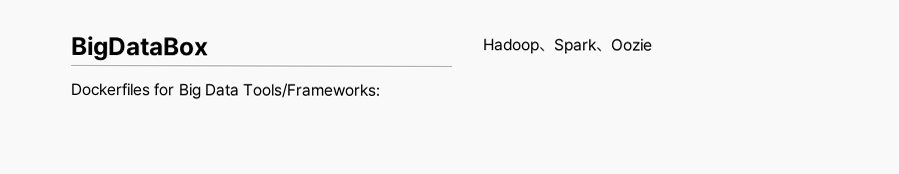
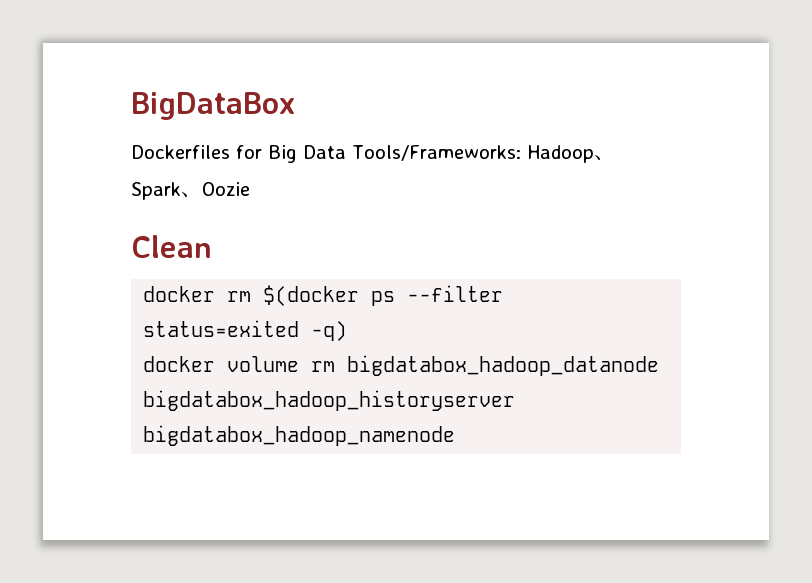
+ Clean
+ docker rm $(docker ps --filter status=exited -q)
+ docker volume rm bigdatabox_hadoop_datanode bigdatabox_hadoop_historyserver bigdatabox_hadoop_namenode

